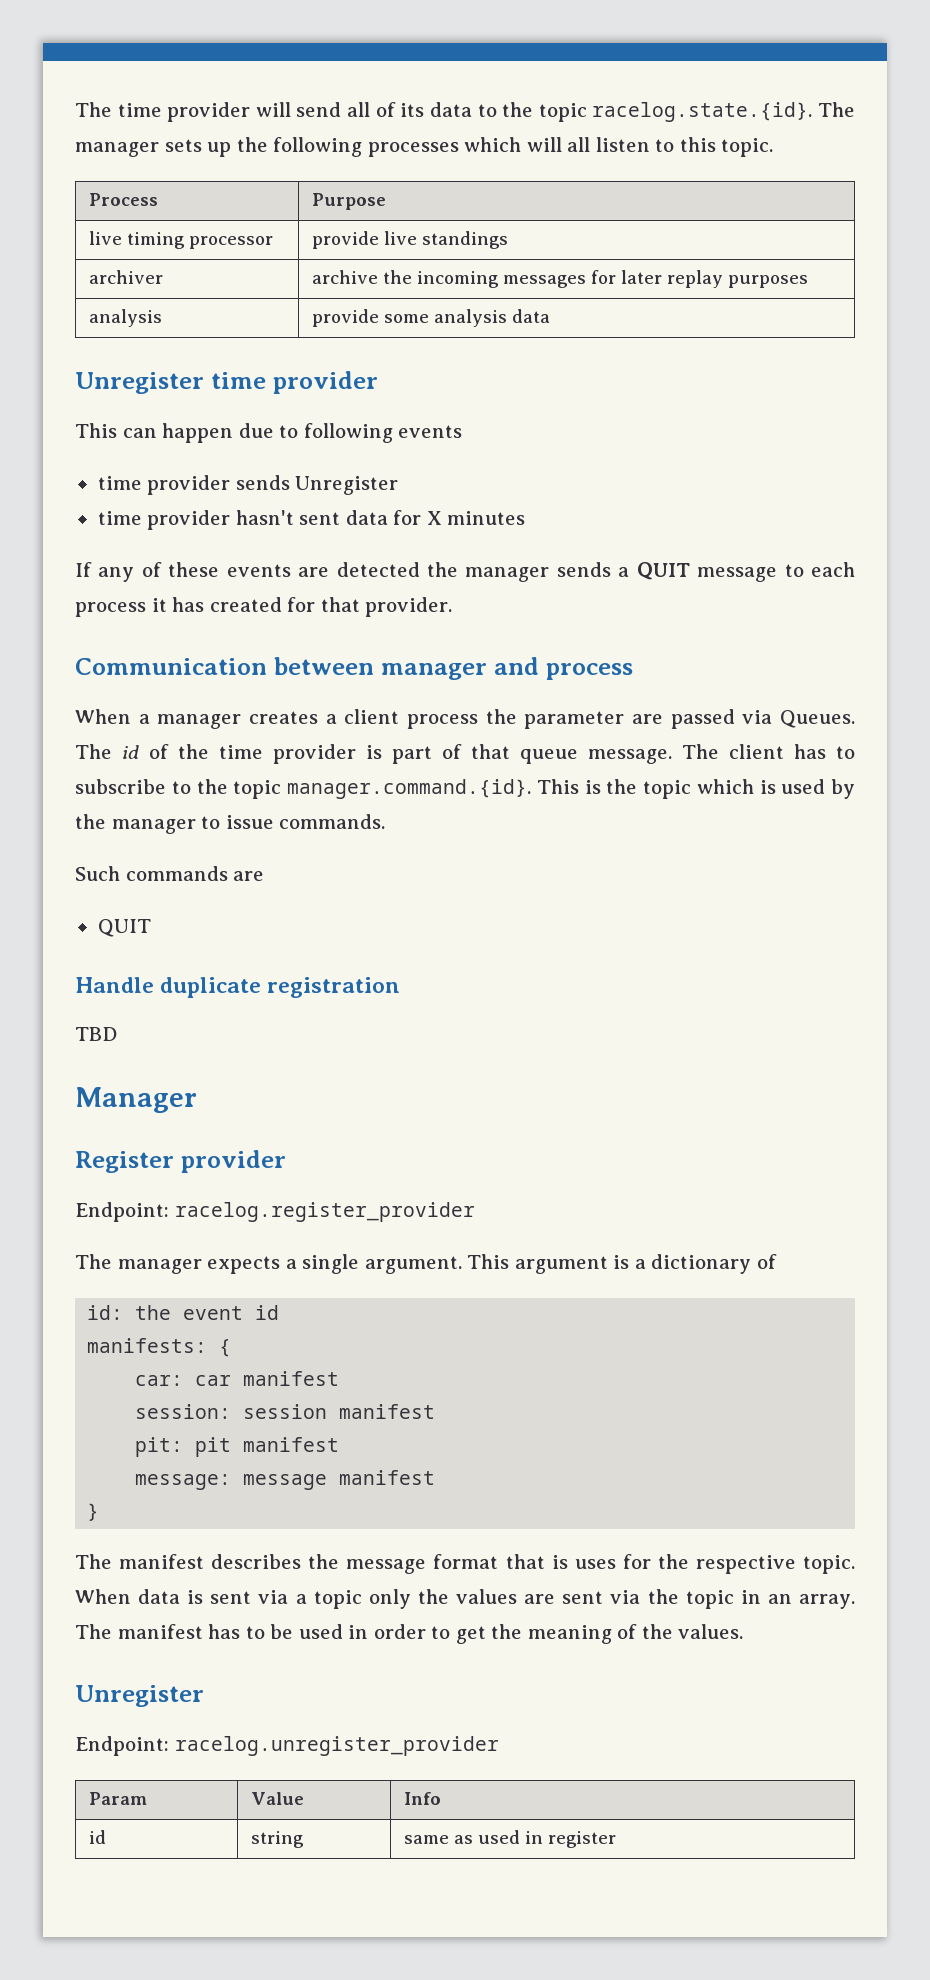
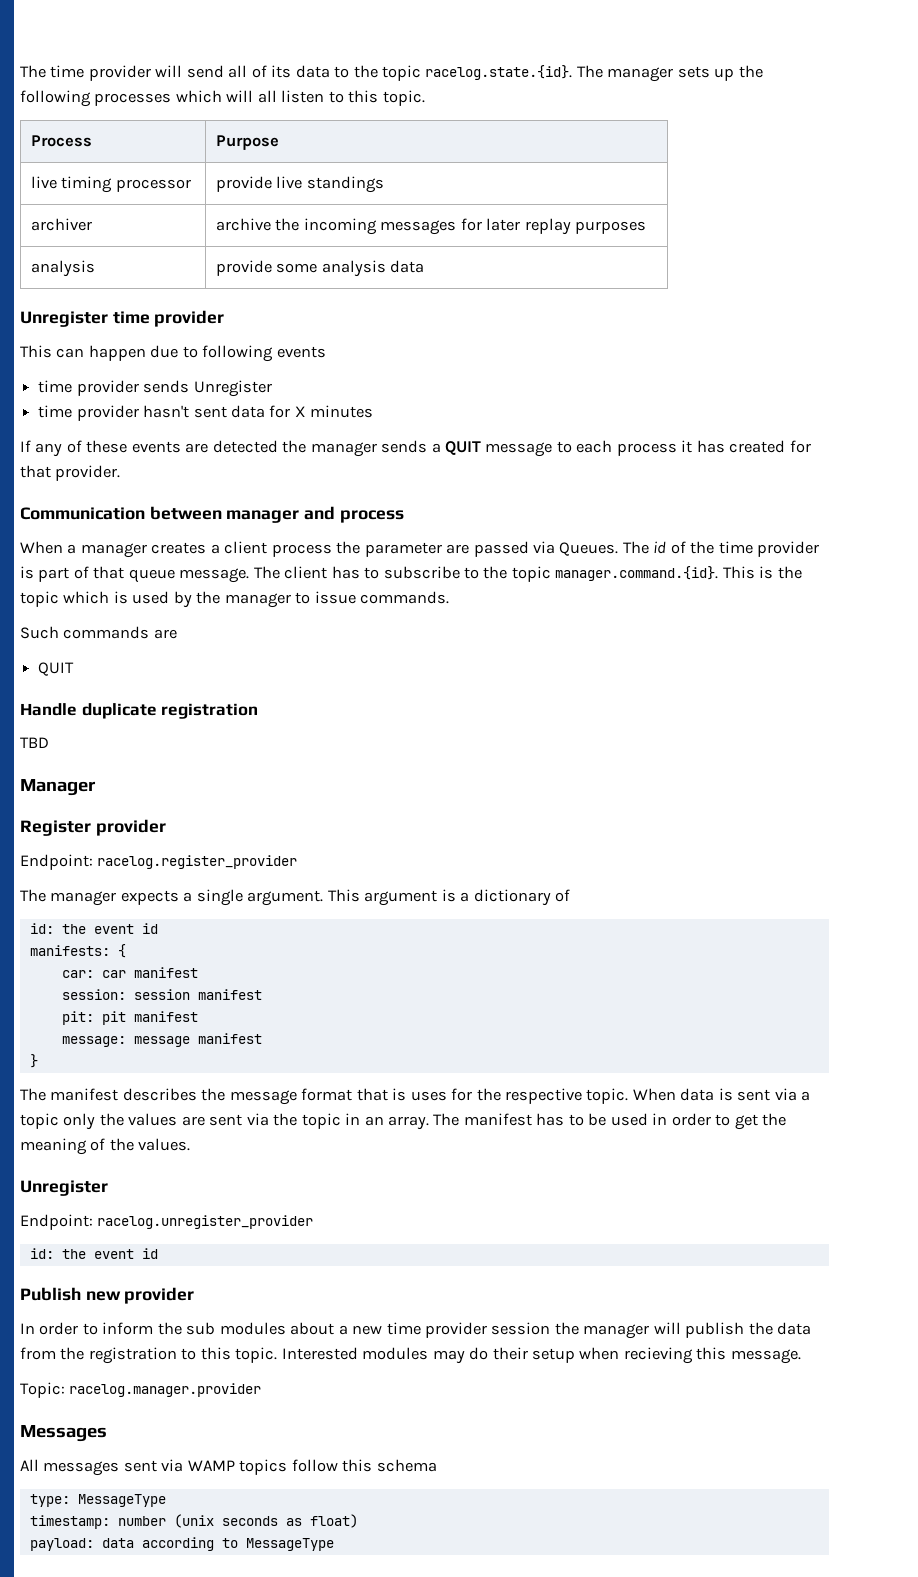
  Endpoint: racelog.unregister_provider
- Param | Value | Info
- id | string | same as used in register
+ id: the event id
+ Publish new provider
+ In order to inform the sub modules about a new time provider session the manager will publish the data from the registration to this topic. Interested modules may do their setup when recieving this message.
+ Topic: racelog.manager.provider
+ Messages
+ All messages sent via WAMP topics follow this schema
+ type: MessageType
+ timestamp: number (unix seconds as float)
+ payload: data according to MessageType

